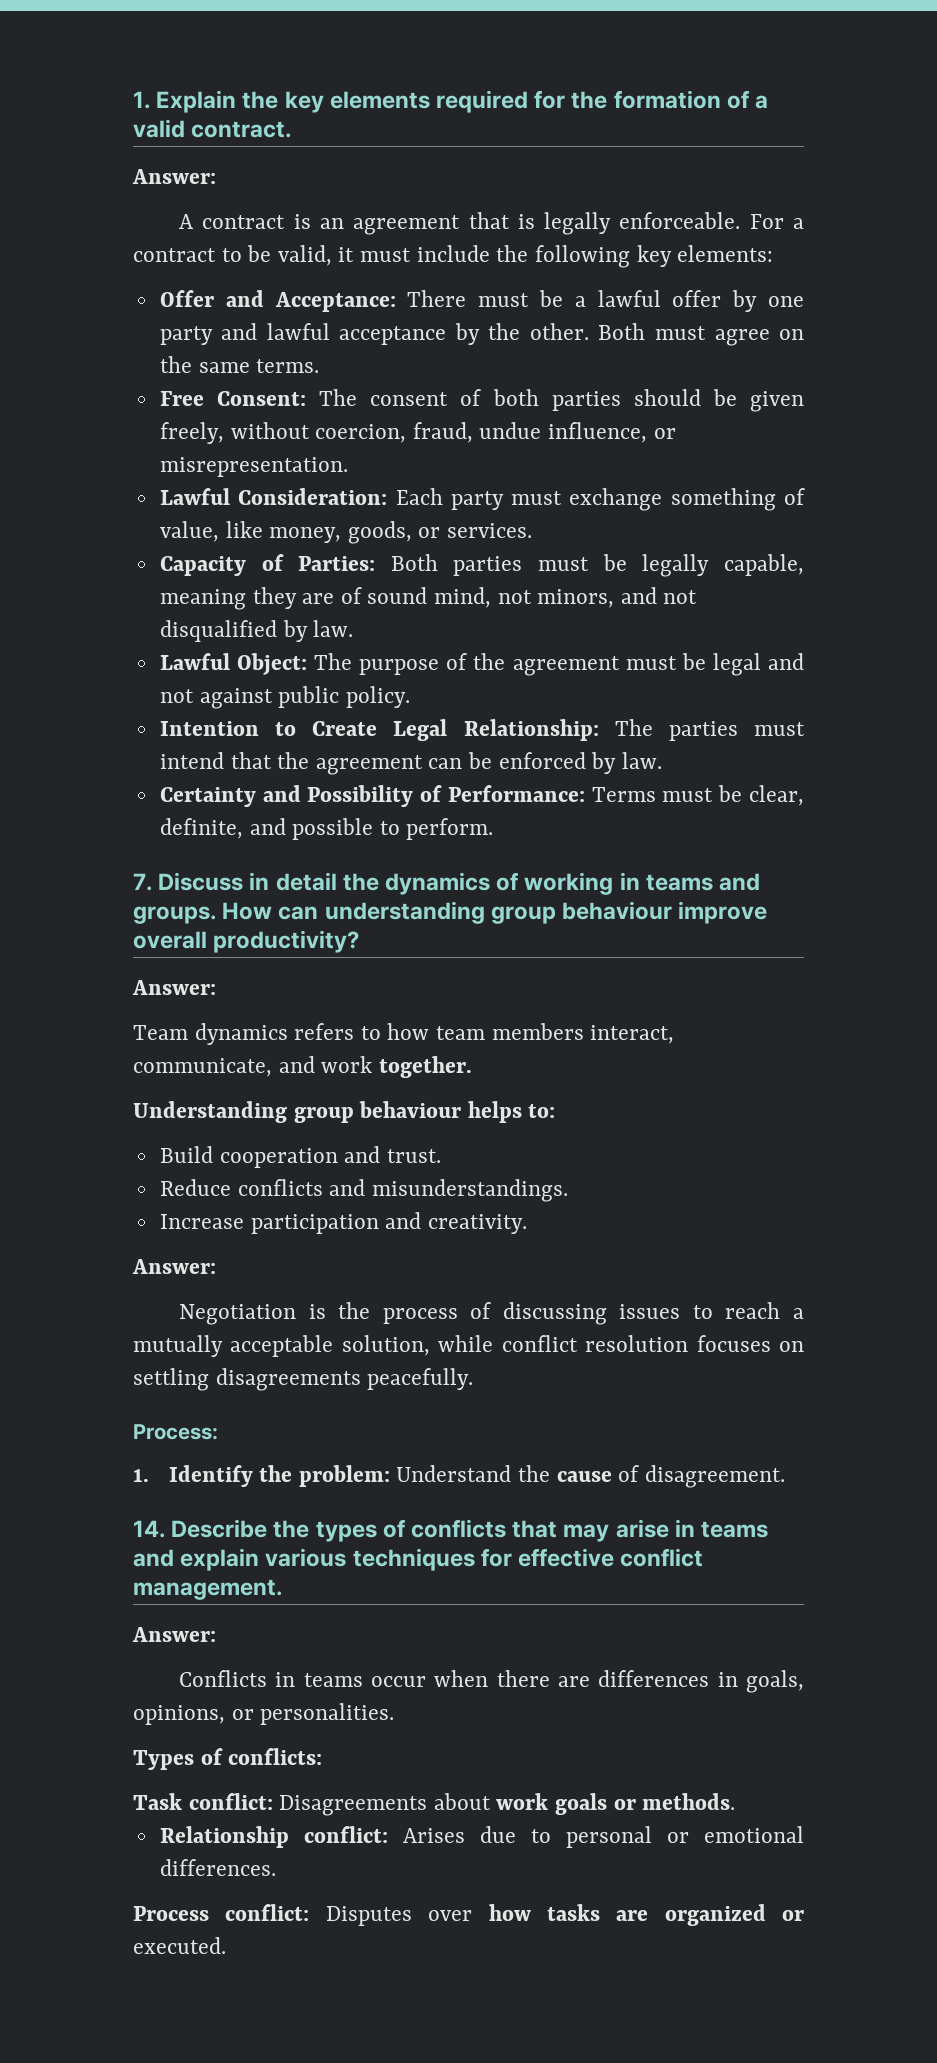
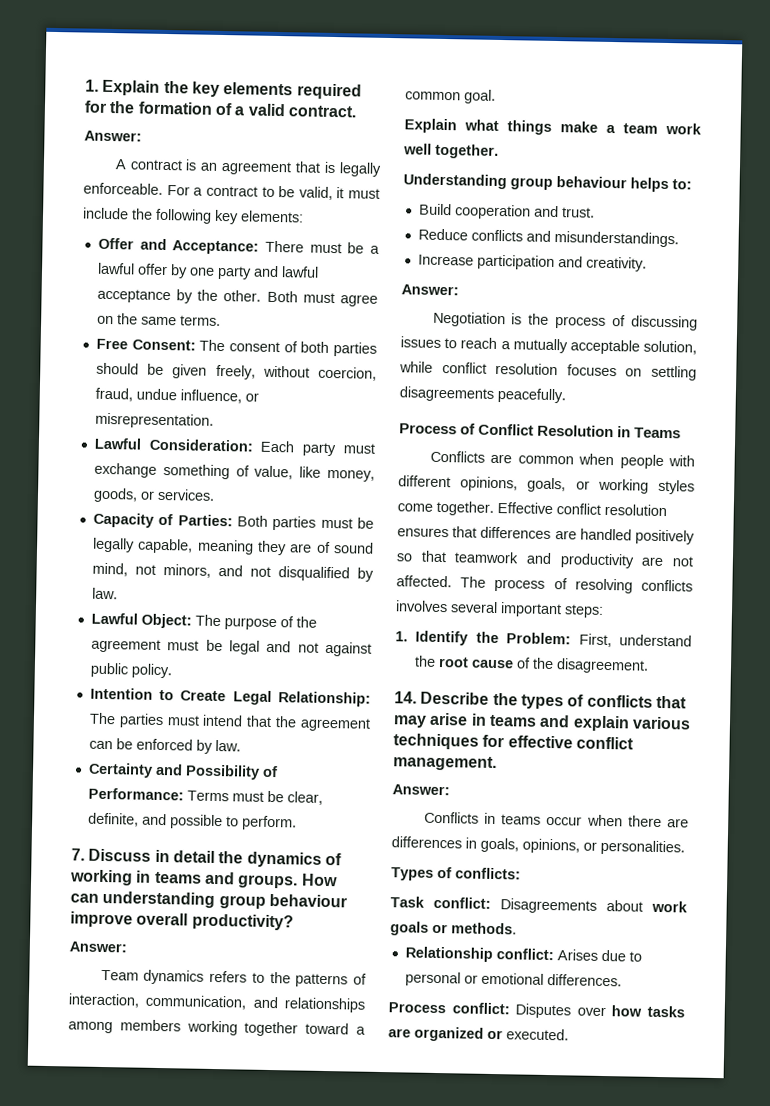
- Team dynamics refers to how team members interact, communicate, and work together.
+ Team dynamics refers to the patterns of interaction, communication, and relationships among members working together toward a common goal.
+ Explain what things make a team work well together.
- Process:
- 1. Identify the problem: Understand the cause of disagreement.
+ Process of Conflict Resolution in Teams
+ Conflicts are common when people with different opinions, goals, or working styles come together. Effective conflict resolution ensures that differences are handled positively so that teamwork and productivity are not affected. The process of resolving conflicts involves several important steps:
+ 1. Identify the Problem: First, understand the root cause of the disagreement.

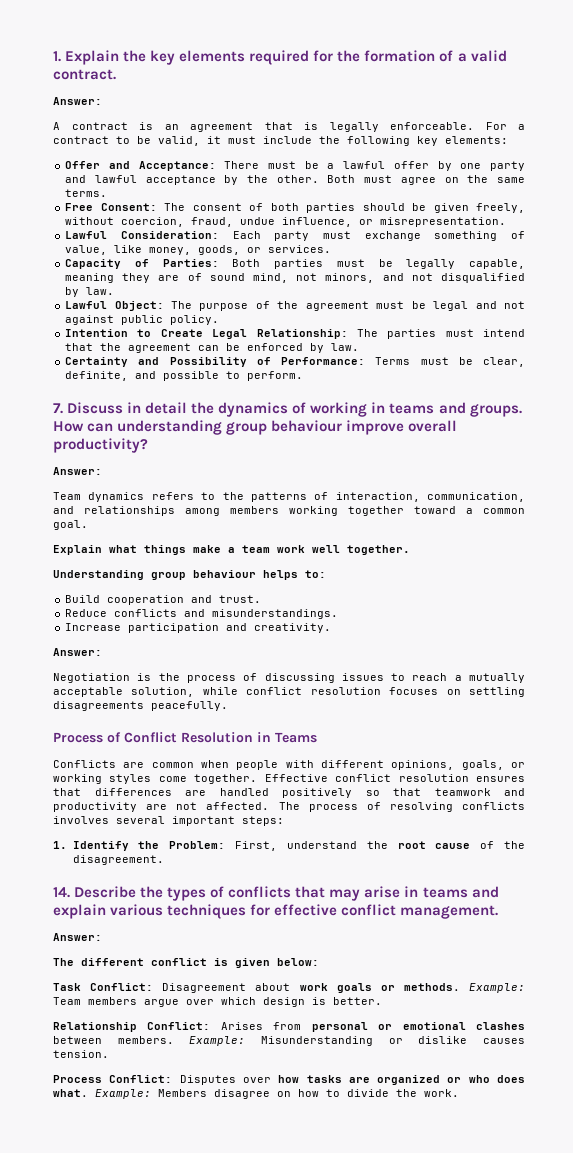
- Conflicts in teams occur when there are differences in goals, opinions, or personalities.
- Types of conflicts:
+ The different conflict is given below:
- Task conflict: Disagreements about work goals or methods.
- Relationship conflict: Arises due to personal or emotional differences.
- Process conflict: Disputes over how tasks are organized or executed.
+ Task Conflict: Disagreement about work goals or methods. Example: Team members argue over which design is better.
+ Relationship Conflict: Arises from personal or emotional clashes between members. Example: Misunderstanding or dislike causes tension.
+ Process Conflict: Disputes over how tasks are organized or who does what. Example: Members disagree on how to divide the work.

